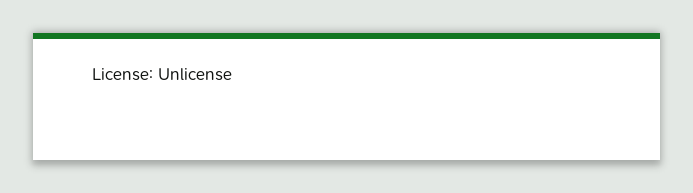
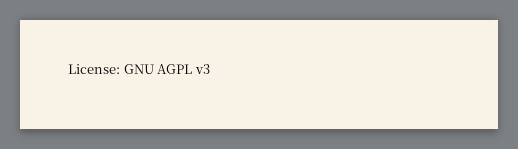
- License: Unlicense
+ License: GNU AGPL v3

